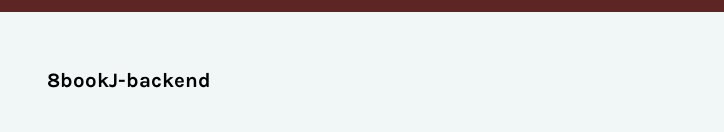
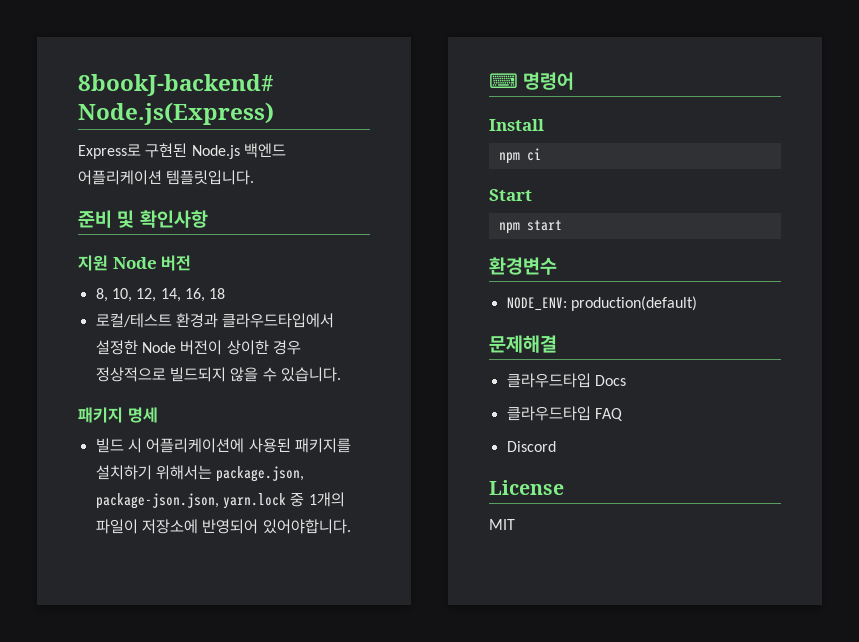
- 8bookJ-backend
+ 8bookJ-backend# Node.js(Express)
+ Express로 구현된 Node.js 백엔드 어플리케이션 템플릿입니다.
+ 준비 및 확인사항
+ 지원 Node 버전
+ 8, 10, 12, 14, 16, 18
+ 로컬/테스트 환경과 클라우드타입에서 설정한 Node 버전이 상이한 경우 정상적으로 빌드되지 않을 수 있습니다.
+ 패키지 명세
+ 빌드 시 어플리케이션에 사용된 패키지를 설치하기 위해서는 package.json, package-json.json, yarn.lock 중 1개의 파일이 저장소에 반영되어 있어야합니다.
+ ⌨ 명령어
+ Install
+ npm ci
+ Start
+ npm start
+ 환경변수
+ NODE_ENV: production(default)
+ 문제해결
+ 클라우드타입 Docs
+ 클라우드타입 FAQ
+ Discord
+ License
+ MIT

